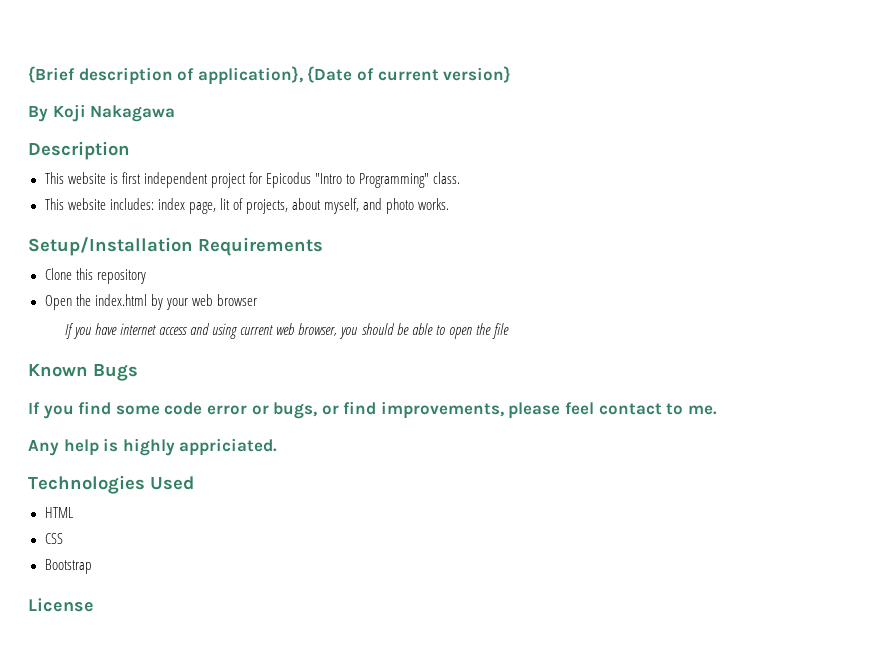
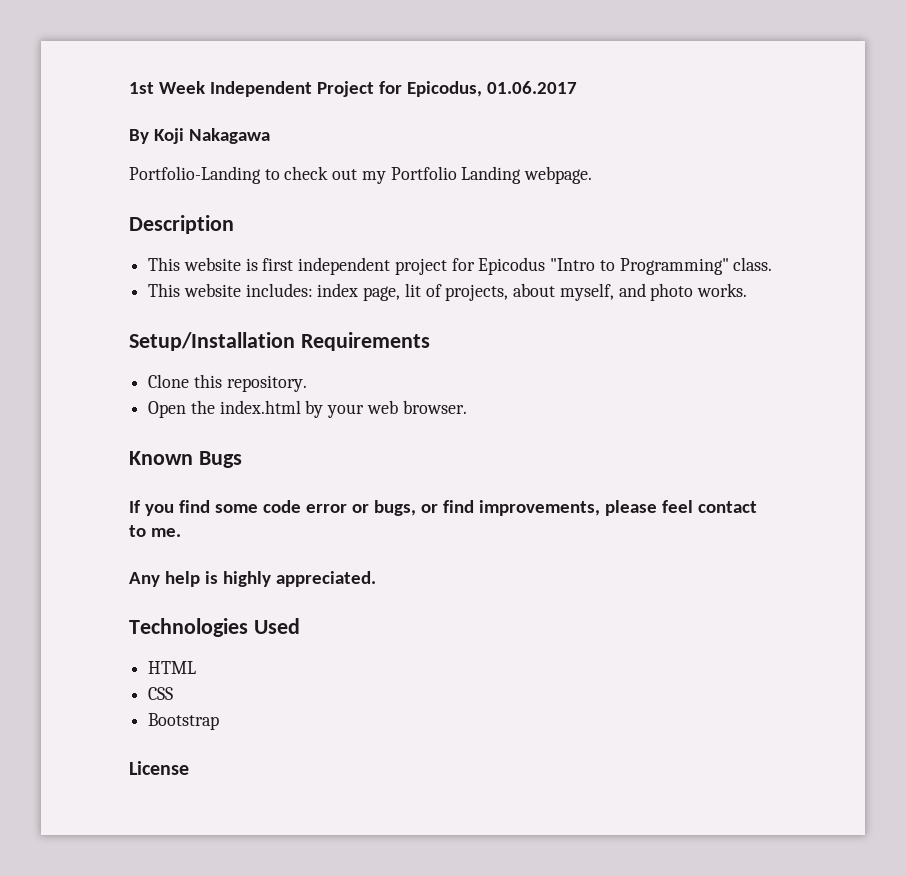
- {Brief description of application}, {Date of current version}
+ 1st Week Independent Project for Epicodus, 01.06.2017
  By Koji Nakagawa
+ Portfolio-Landing to check out my Portfolio Landing webpage.
- Clone this repository
+ Clone this repository.
- Open the index.html by your web browser
- If you have internet access and using current web browser, you should be able to open the file
+ Open the index.html by your web browser.
- Any help is highly appriciated.
+ Any help is highly appreciated.

